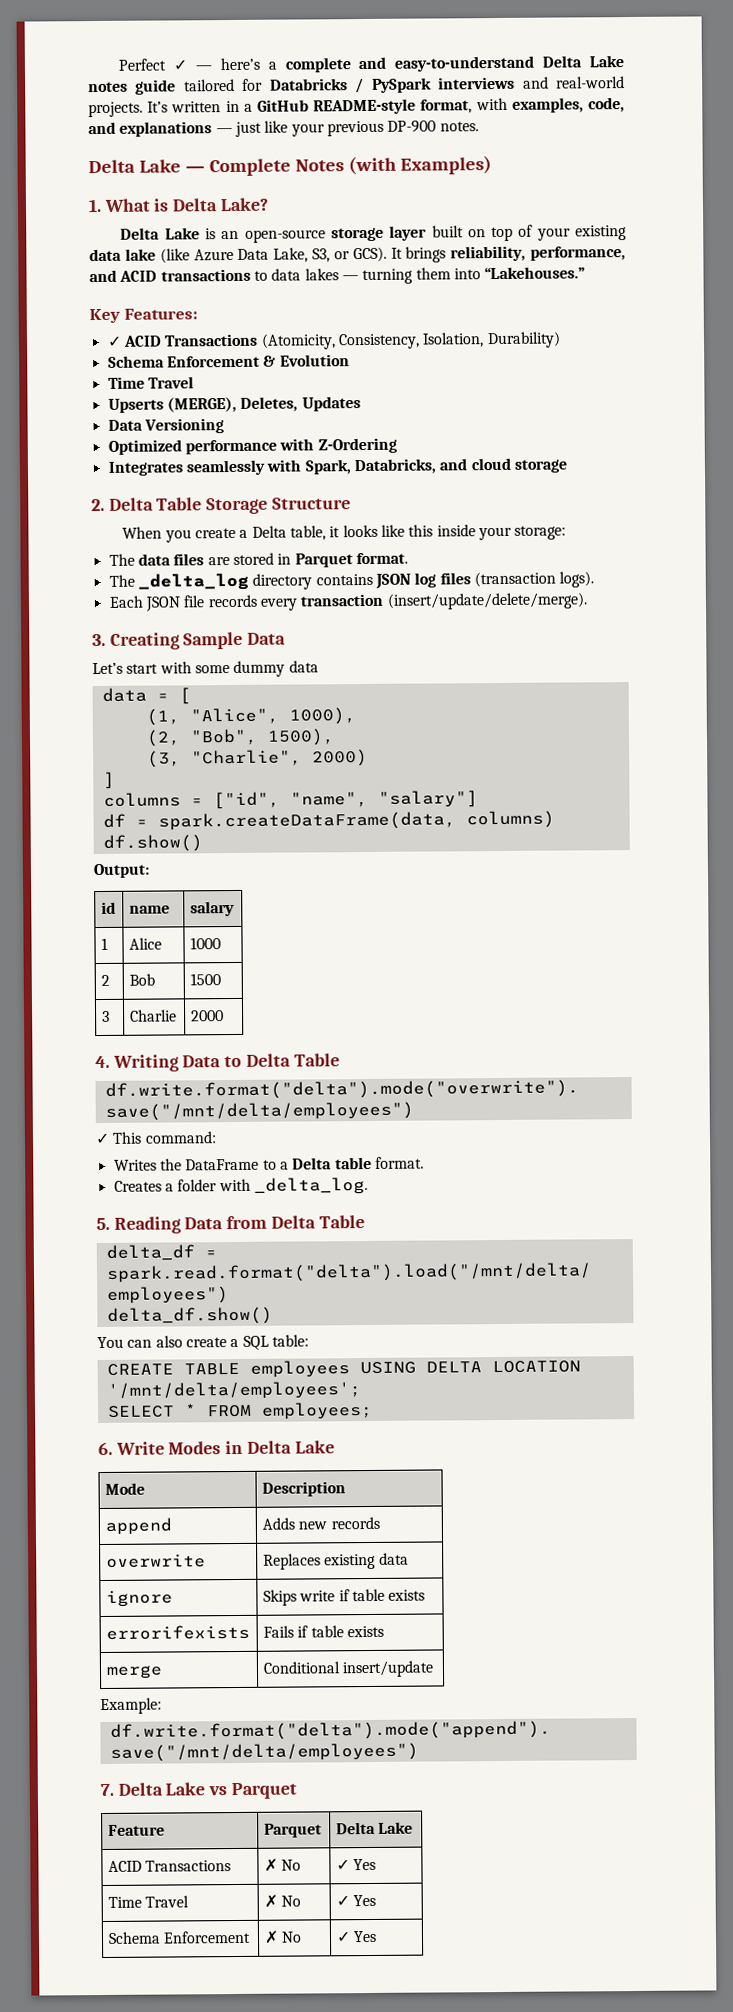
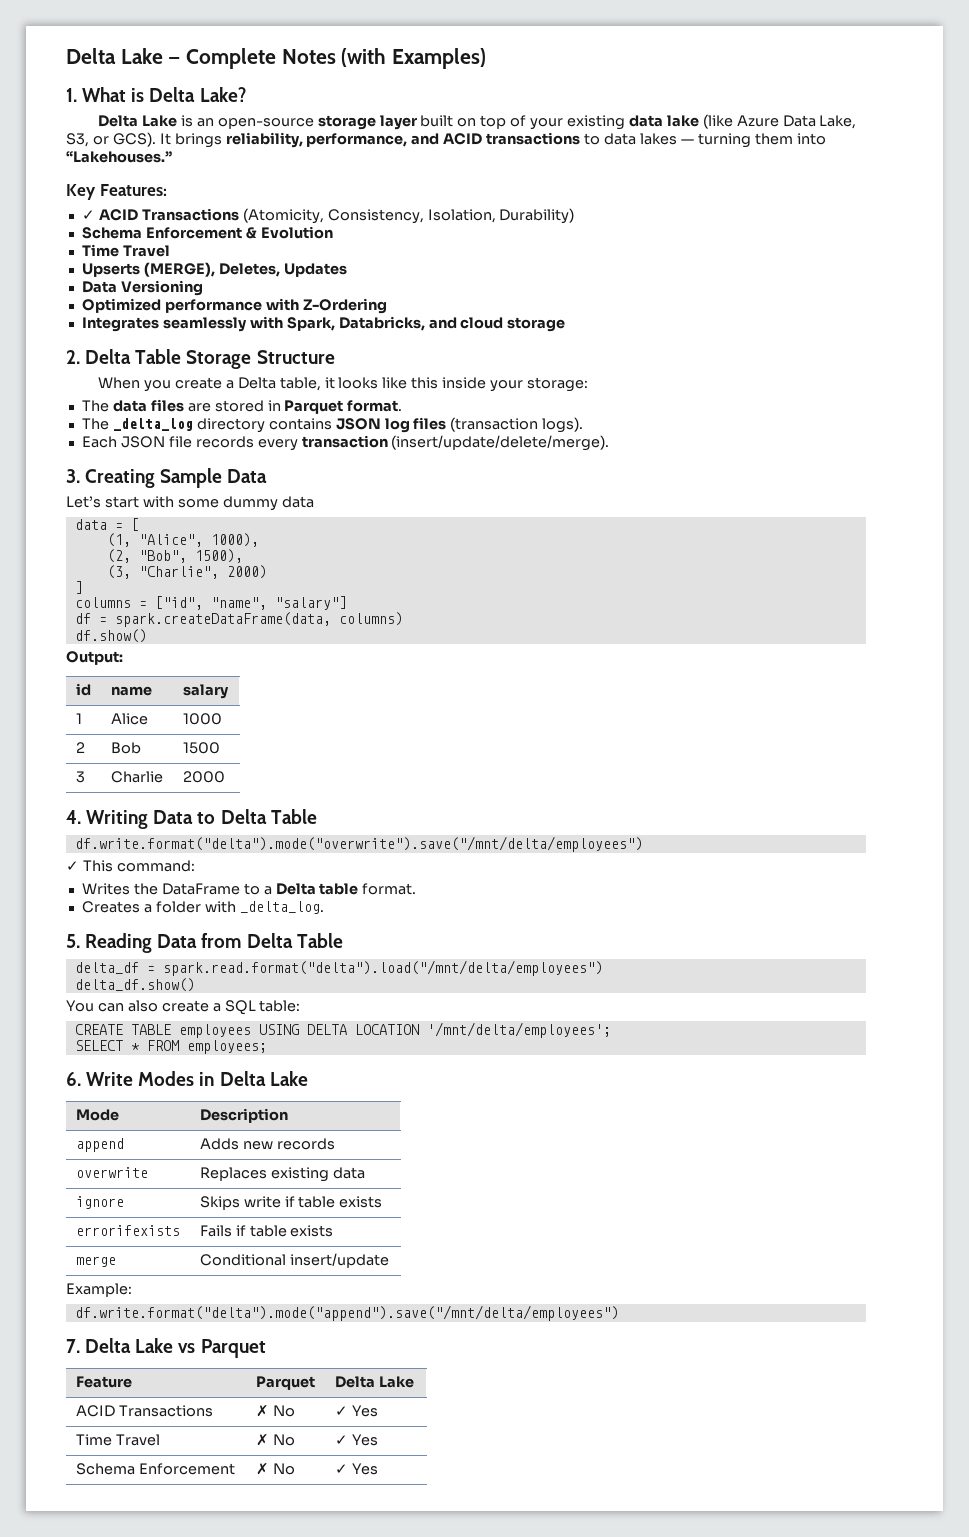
- Perfect ✓ — here’s a complete and easy-to-understand Delta Lake notes guide tailored for Databricks / PySpark interviews and real-world projects. It’s written in a GitHub README-style format, with examples, code, and explanations — just like your previous DP-900 notes.

